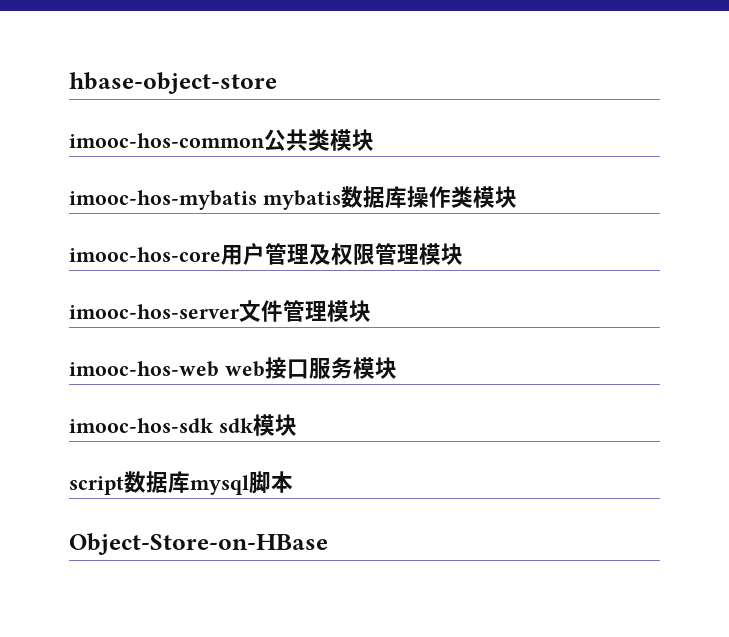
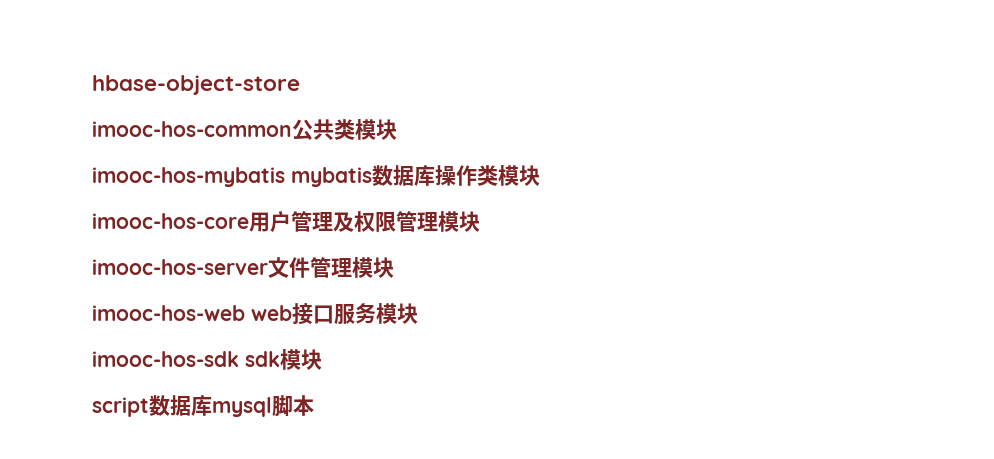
- Object-Store-on-HBase

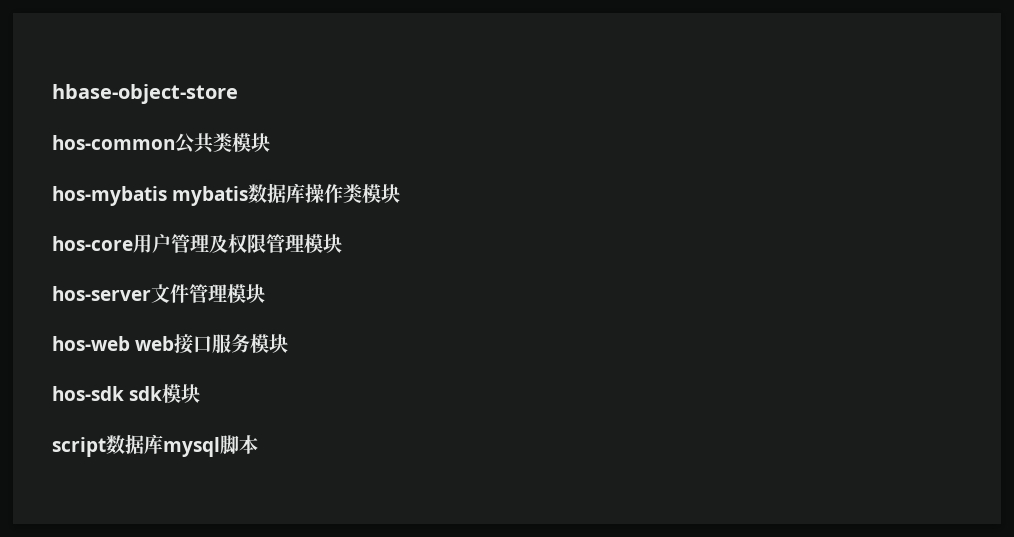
- imooc-hos-common公共类模块
+ hos-common公共类模块
- imooc-hos-mybatis mybatis数据库操作类模块
+ hos-mybatis mybatis数据库操作类模块
- imooc-hos-core用户管理及权限管理模块
+ hos-core用户管理及权限管理模块
- imooc-hos-server文件管理模块
+ hos-server文件管理模块
- imooc-hos-web web接口服务模块
+ hos-web web接口服务模块
- imooc-hos-sdk sdk模块
+ hos-sdk sdk模块

